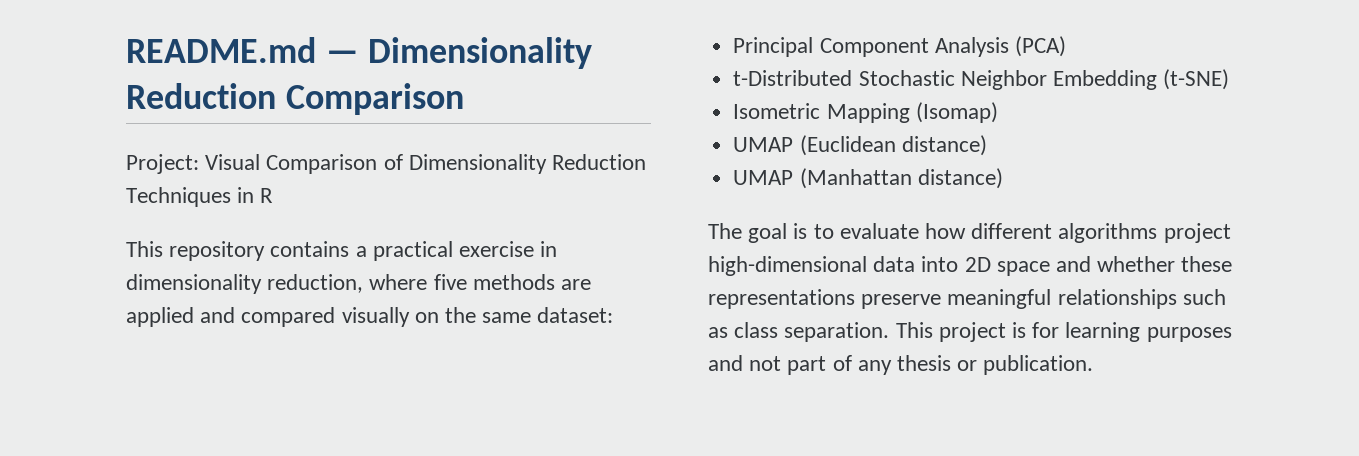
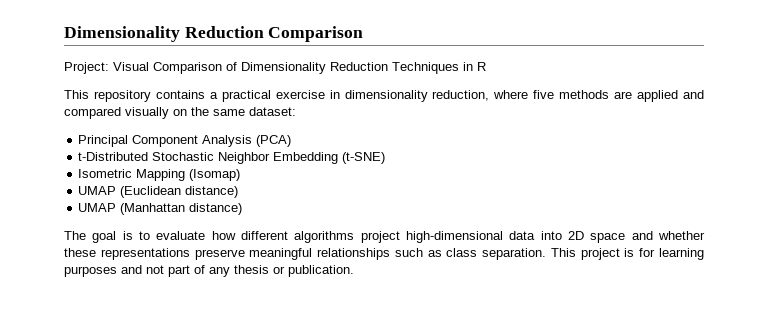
- README.md — Dimensionality Reduction Comparison
+ Dimensionality Reduction Comparison

